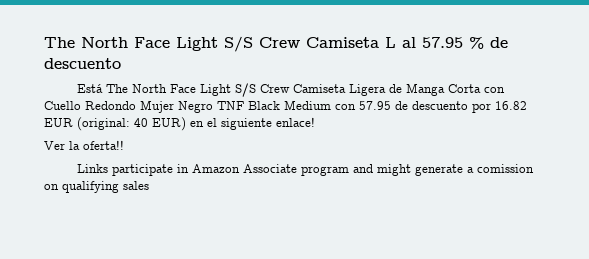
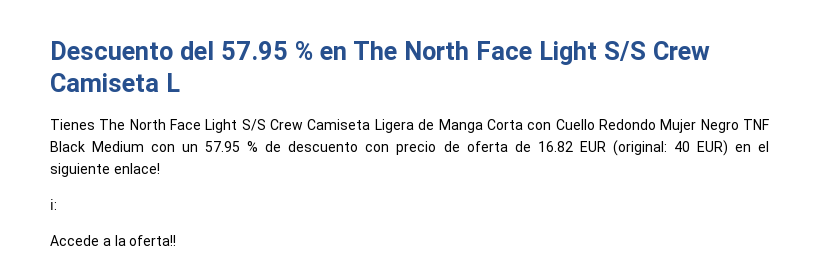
- The North Face Light S/S Crew Camiseta L al 57.95 % de descuento
- Está The North Face Light S/S Crew Camiseta Ligera de Manga Corta con Cuello Redondo Mujer Negro TNF Black Medium con 57.95 de descuento por 16.82 EUR (original: 40 EUR) en el siguiente enlace!
+ Descuento del 57.95 % en The North Face Light S/S Crew Camiseta L
+ Tienes The North Face Light S/S Crew Camiseta Ligera de Manga Corta con Cuello Redondo Mujer Negro TNF Black Medium con un 57.95 % de descuento con precio de oferta de 16.82 EUR (original: 40 EUR) en el siguiente enlace!
- Ver la oferta!!
+ ℹ:
+ Accede a la oferta!!
- Links participate in Amazon Associate program and might generate a comission on qualifying sales

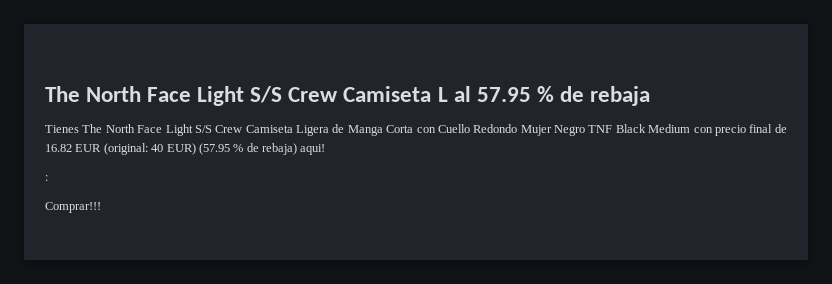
- Descuento del 57.95 % en The North Face Light S/S Crew Camiseta L
+ The North Face Light S/S Crew Camiseta L al 57.95 % de rebaja
- Tienes The North Face Light S/S Crew Camiseta Ligera de Manga Corta con Cuello Redondo Mujer Negro TNF Black Medium con un 57.95 % de descuento con precio de oferta de 16.82 EUR (original: 40 EUR) en el siguiente enlace!
- ℹ:
- Accede a la oferta!!
+ Tienes The North Face Light S/S Crew Camiseta Ligera de Manga Corta con Cuello Redondo Mujer Negro TNF Black Medium con precio final de 16.82 EUR (original: 40 EUR) (57.95 % de rebaja) aqui!
+ :
+ Comprar!!!

